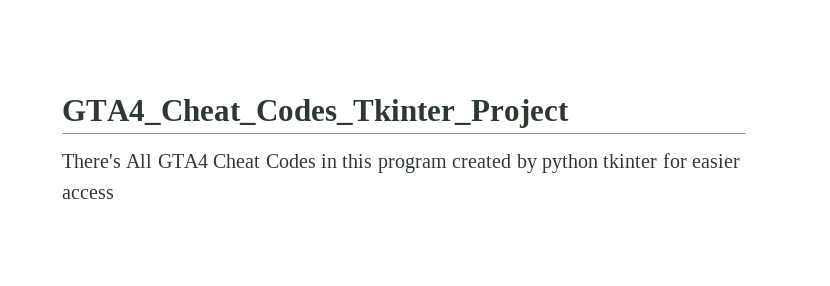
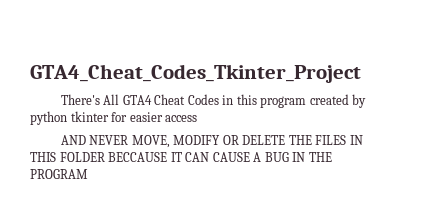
+ AND NEVER MOVE, MODIFY OR DELETE THE FILES IN THIS FOLDER BECCAUSE IT CAN CAUSE A BUG IN THE PROGRAM

